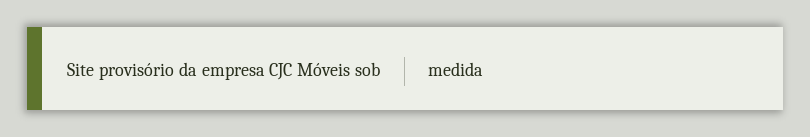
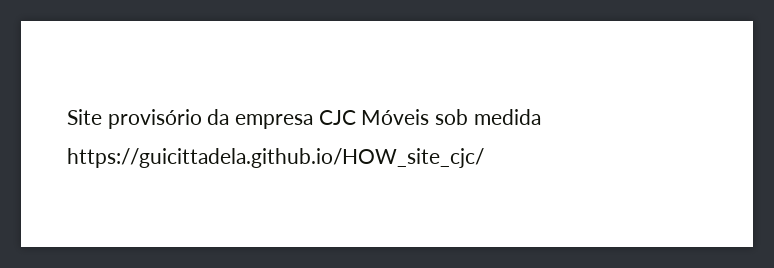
+ https://guicittadela.github.io/HOW_site_cjc/

